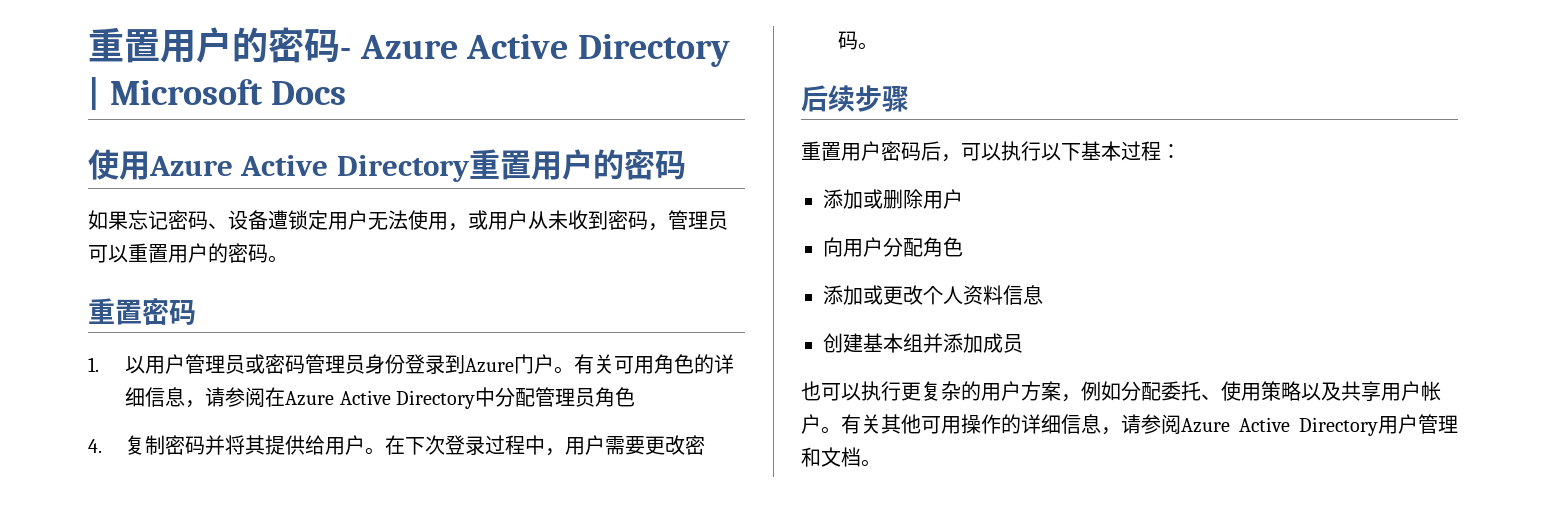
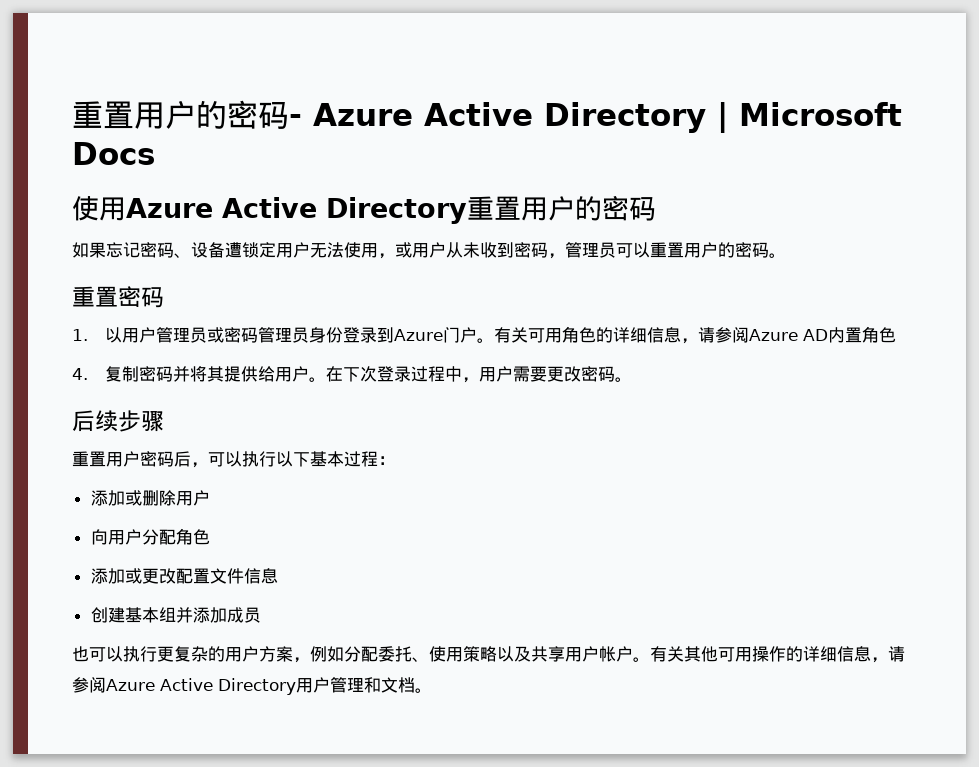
- 有关可用角色的详细信息，请参阅在Azure Active Directory中分配管理员角色
+ 有关可用角色的详细信息，请参阅Azure AD内置角色
- 添加或更改个人资料信息
+ 添加或更改配置文件信息

